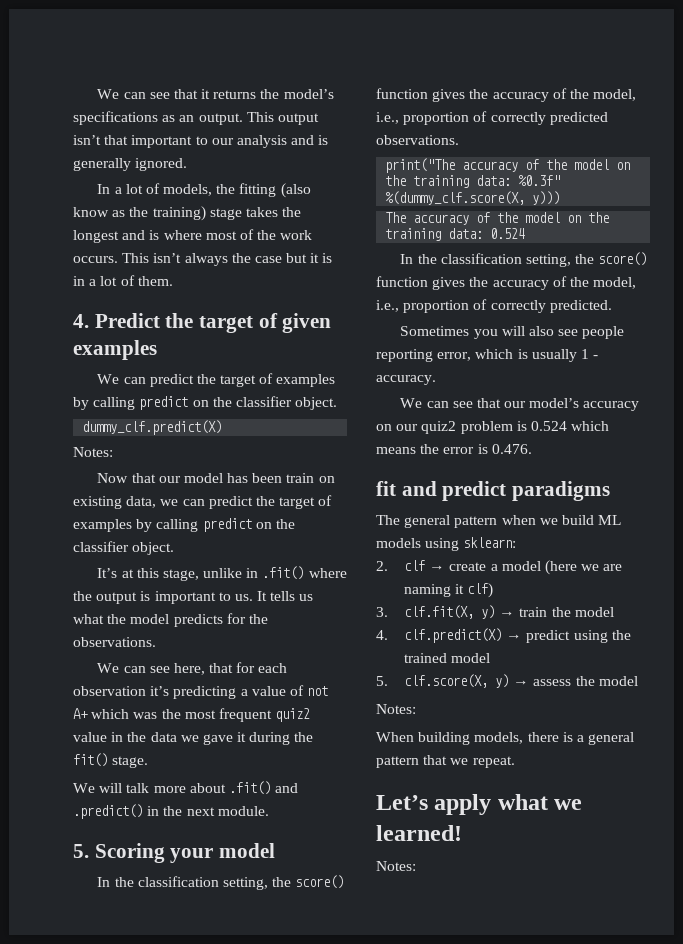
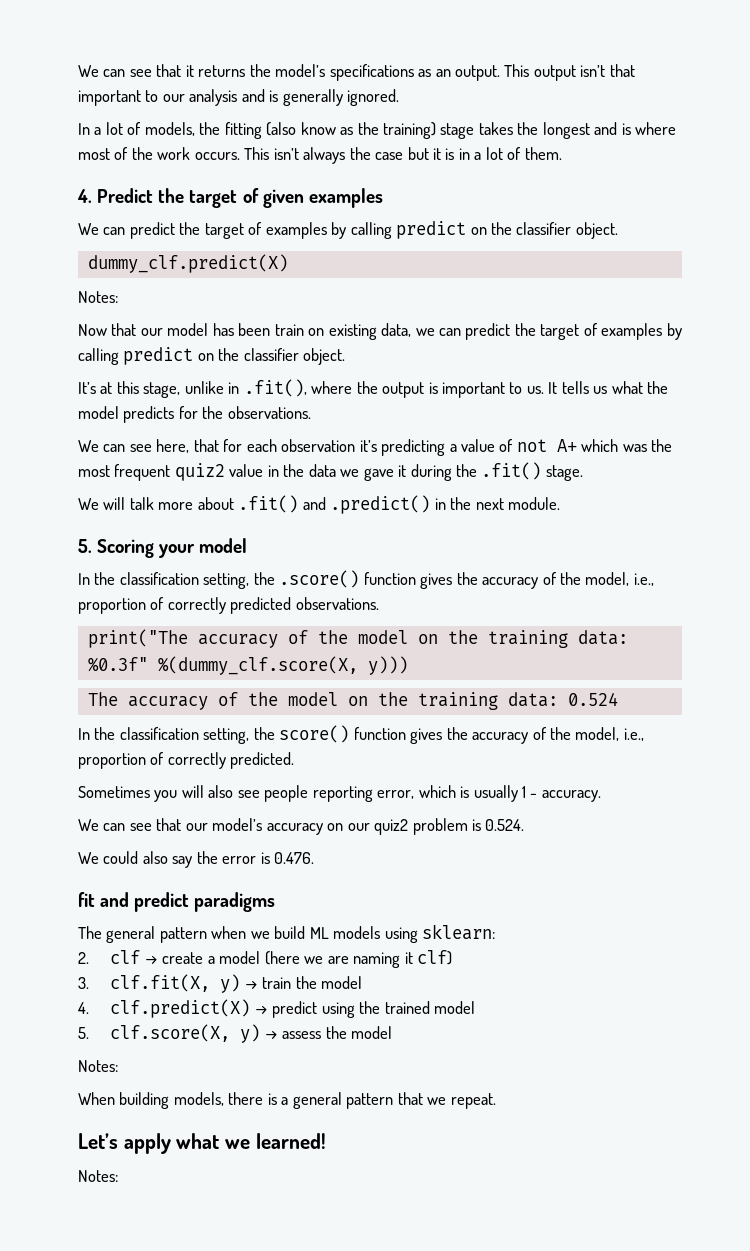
- It’s at this stage, unlike in .fit() where the output is important to us.
+ It’s at this stage, unlike in .fit(), where the output is important to us.
- We can see here, that for each observation it’s predicting a value of not A+ which was the most frequent quiz2 value in the data we gave it during the fit() stage.
+ We can see here, that for each observation it’s predicting a value of not A+ which was the most frequent quiz2 value in the data we gave it during the .fit() stage.
- In the classification setting, the score() function gives the accuracy of the model, i.e., proportion of correctly predicted observations.
+ In the classification setting, the .score() function gives the accuracy of the model, i.e., proportion of correctly predicted observations.
- We can see that our model’s accuracy on our quiz2 problem is 0.524 which means the error is 0.476.
+ We can see that our model’s accuracy on our quiz2 problem is 0.524.
+ We could also say the error is 0.476.

